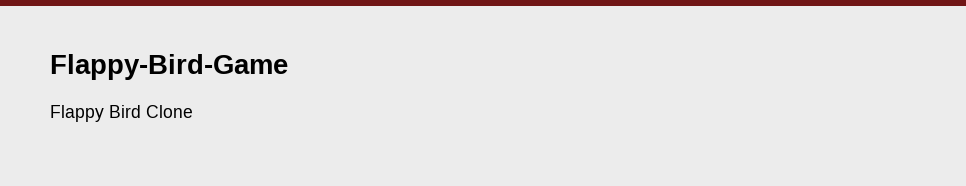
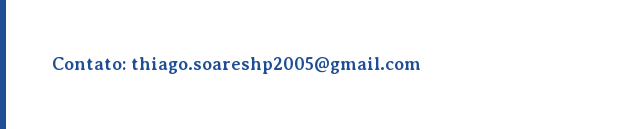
- Flappy-Bird-Game
- Flappy Bird Clone
+ Contato: thiago.soareshp2005@gmail.com

